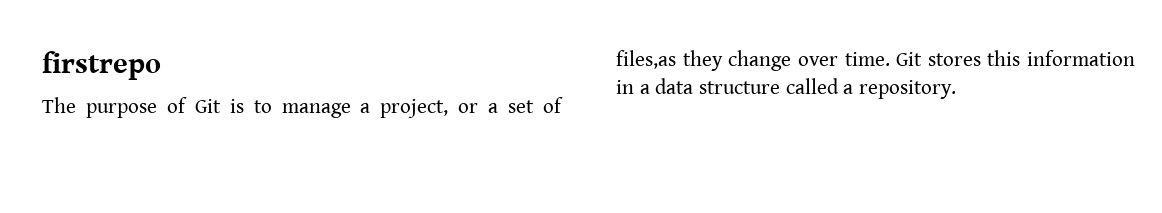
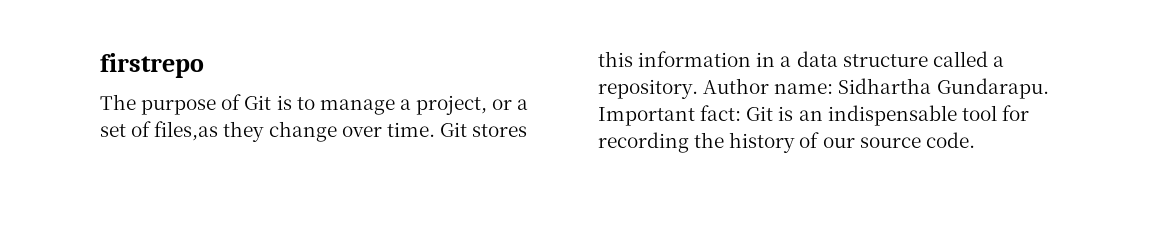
+ Author name: Sidhartha Gundarapu. Important fact: Git is an indispensable tool for recording the history of our source code.

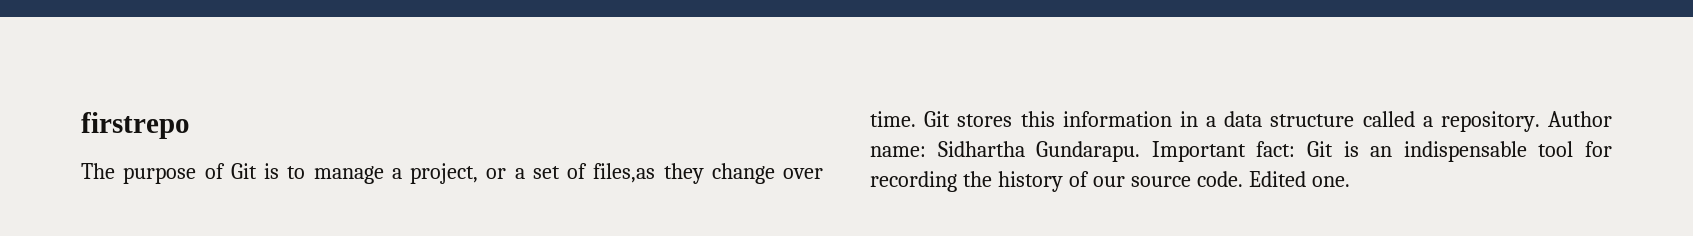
+ Edited one.

